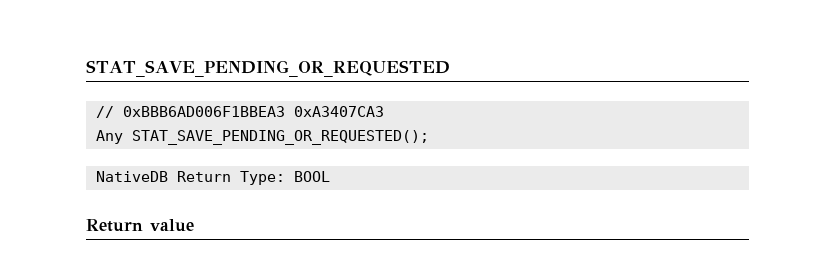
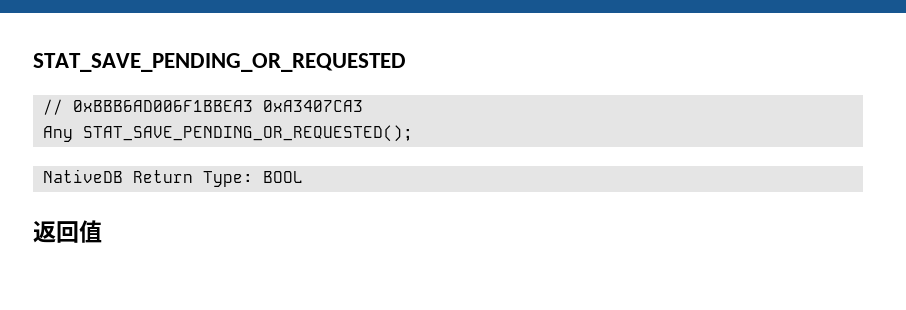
- Return value
+ 返回值

